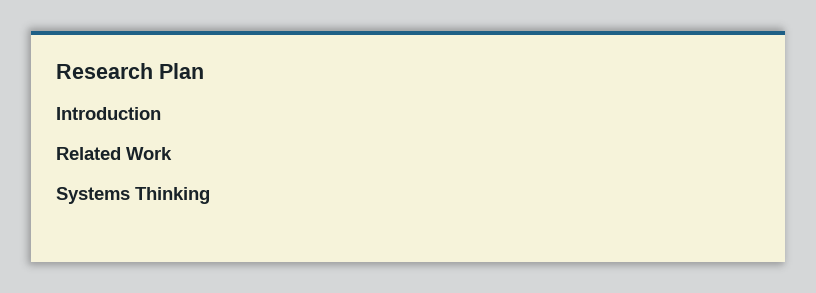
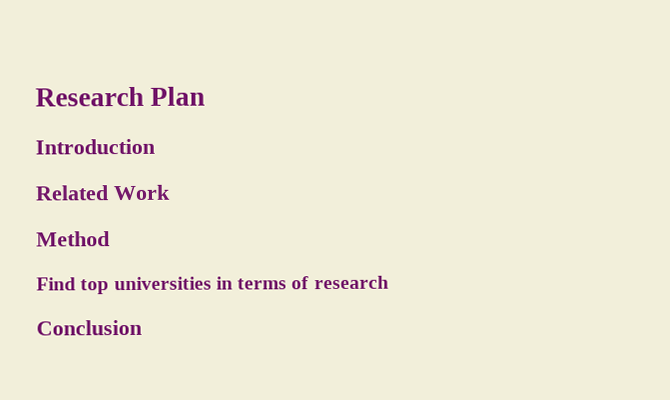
- Systems Thinking
+ Method
+ Find top universities in terms of research
+ Conclusion

